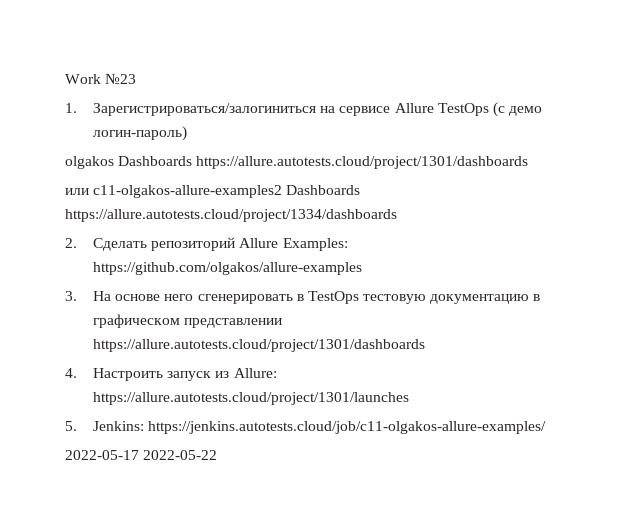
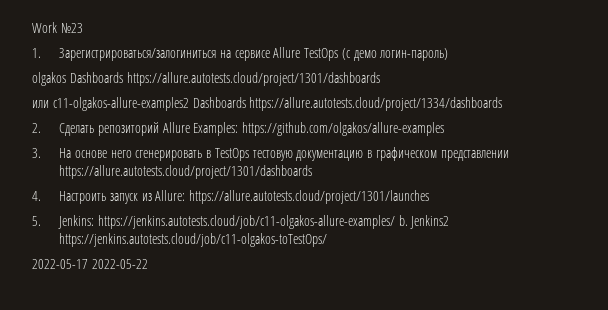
- 5. Jenkins: https://jenkins.autotests.cloud/job/c11-olgakos-allure-examples/
+ 5. Jenkins: https://jenkins.autotests.cloud/job/c11-olgakos-allure-examples/ b. Jenkins2 https://jenkins.autotests.cloud/job/c11-olgakos-toTestOps/

